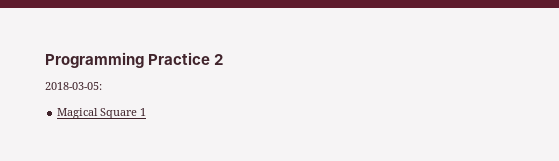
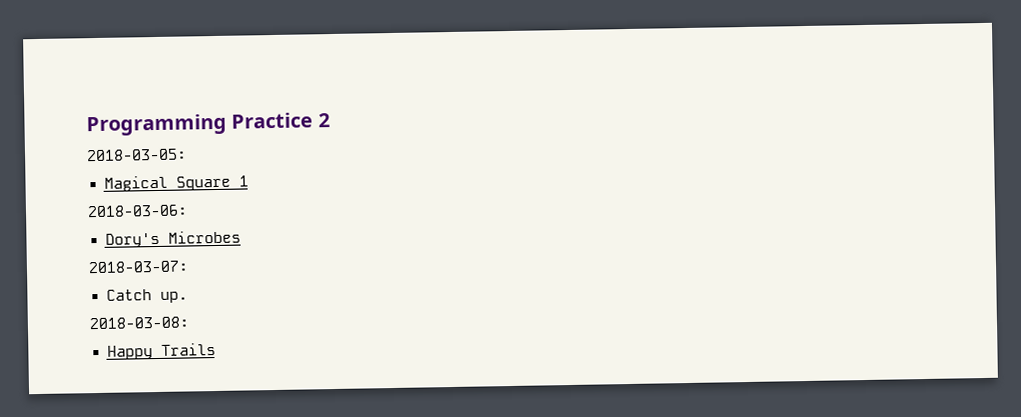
+ 2018-03-06:
+ Dory's Microbes
+ 2018-03-07:
+ Catch up.
+ 2018-03-08:
+ Happy Trails

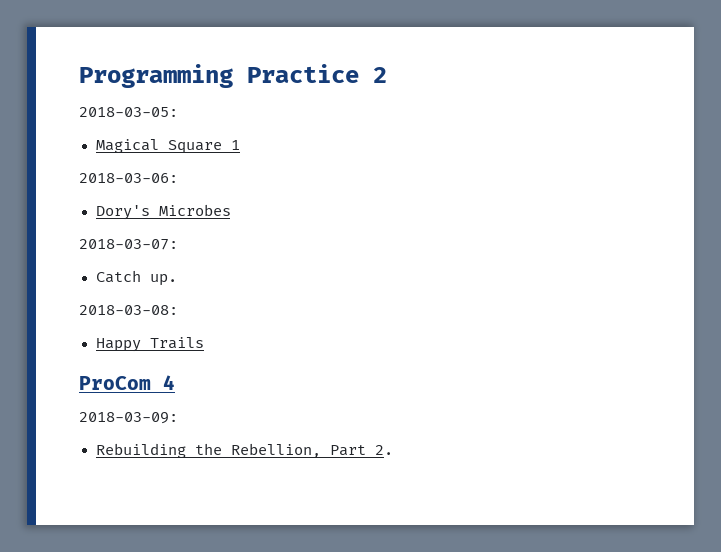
+ ProCom 4
+ 2018-03-09:
+ Rebuilding the Rebellion, Part 2.

